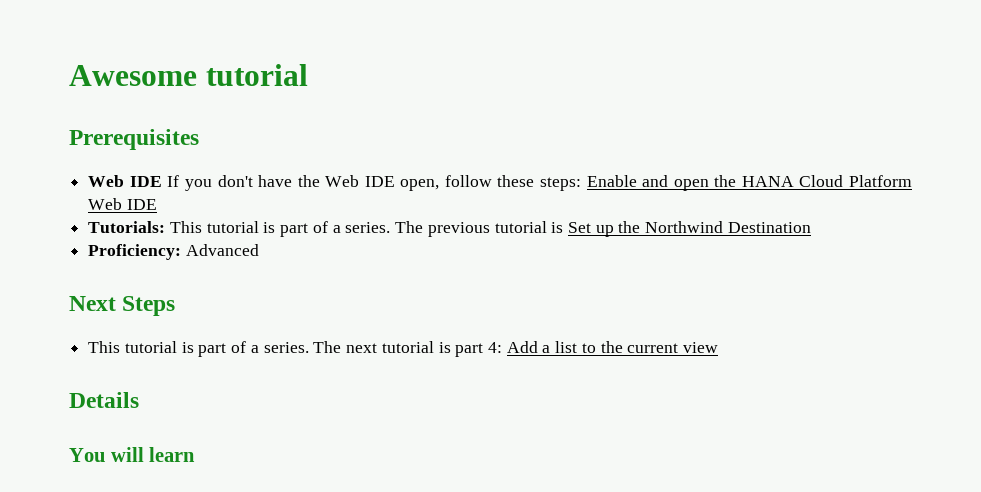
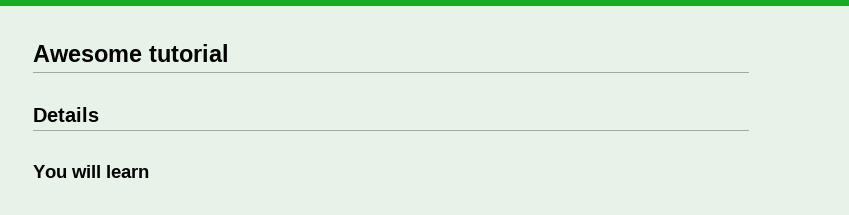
- Prerequisites
- Web IDE If you don't have the Web IDE open, follow these steps: Enable and open the HANA Cloud Platform Web IDE
- Tutorials: This tutorial is part of a series. The previous tutorial is Set up the Northwind Destination
- Proficiency: Advanced
- Next Steps
- This tutorial is part of a series. The next tutorial is part 4: Add a list to the current view

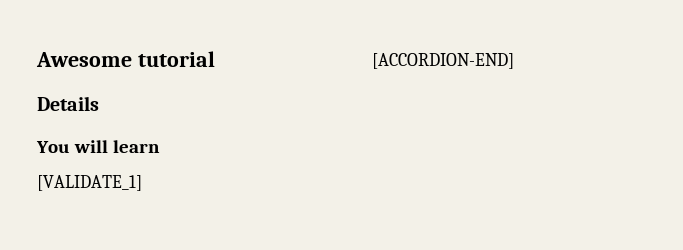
+ [VALIDATE_1]
+ [ACCORDION-END]

